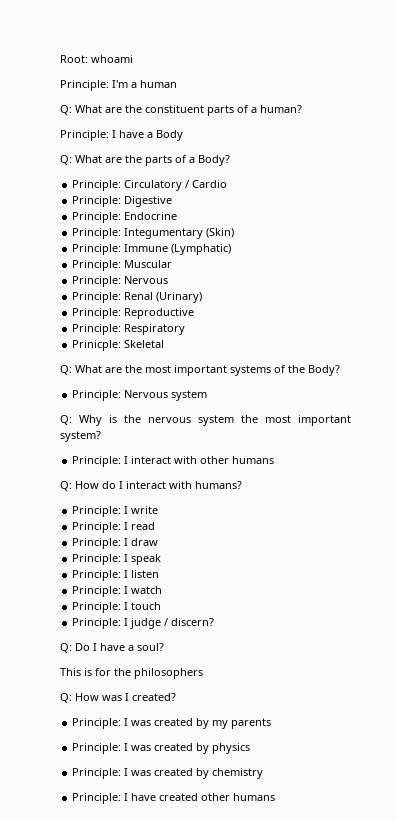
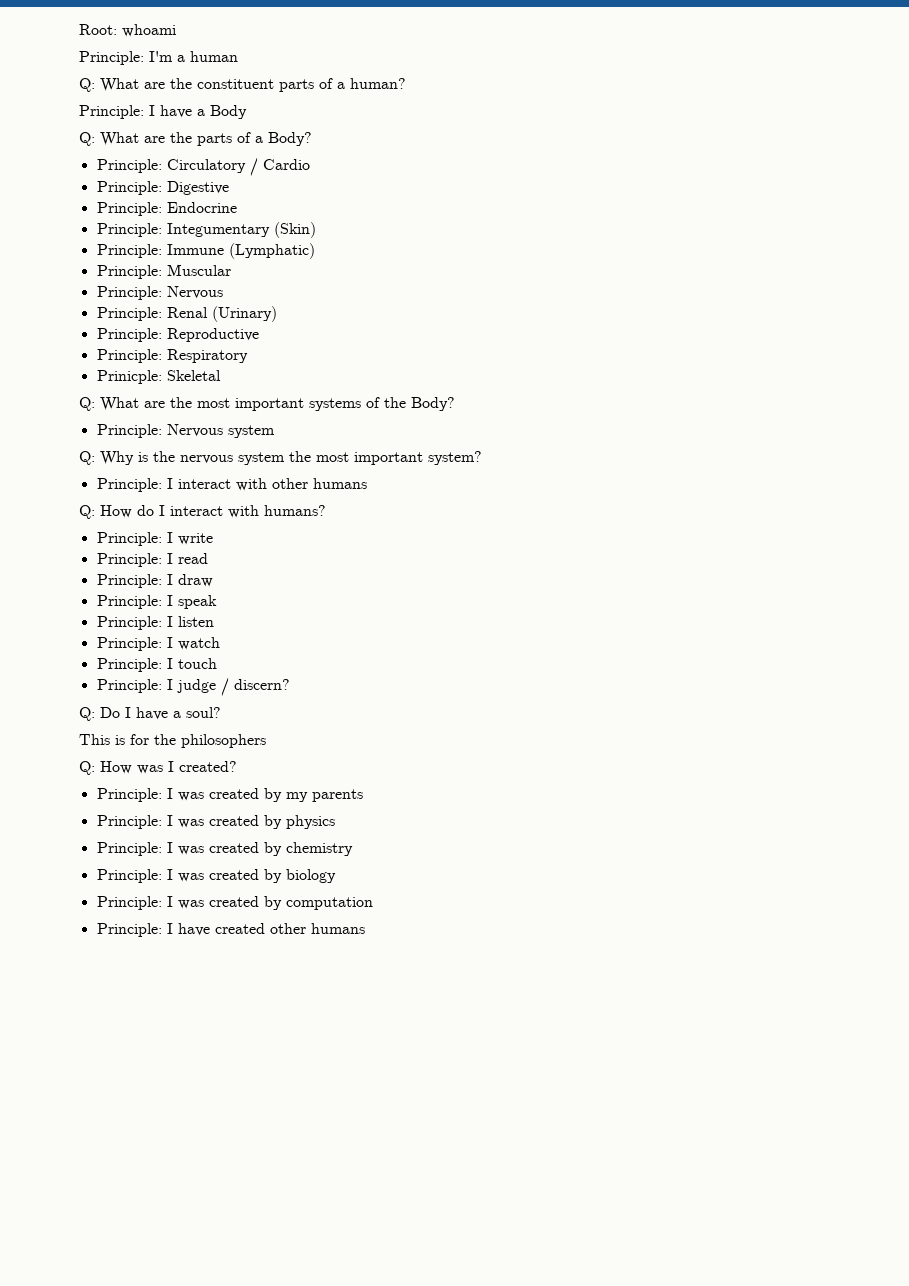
+ Principle: I was created by biology
+ Principle: I was created by computation

